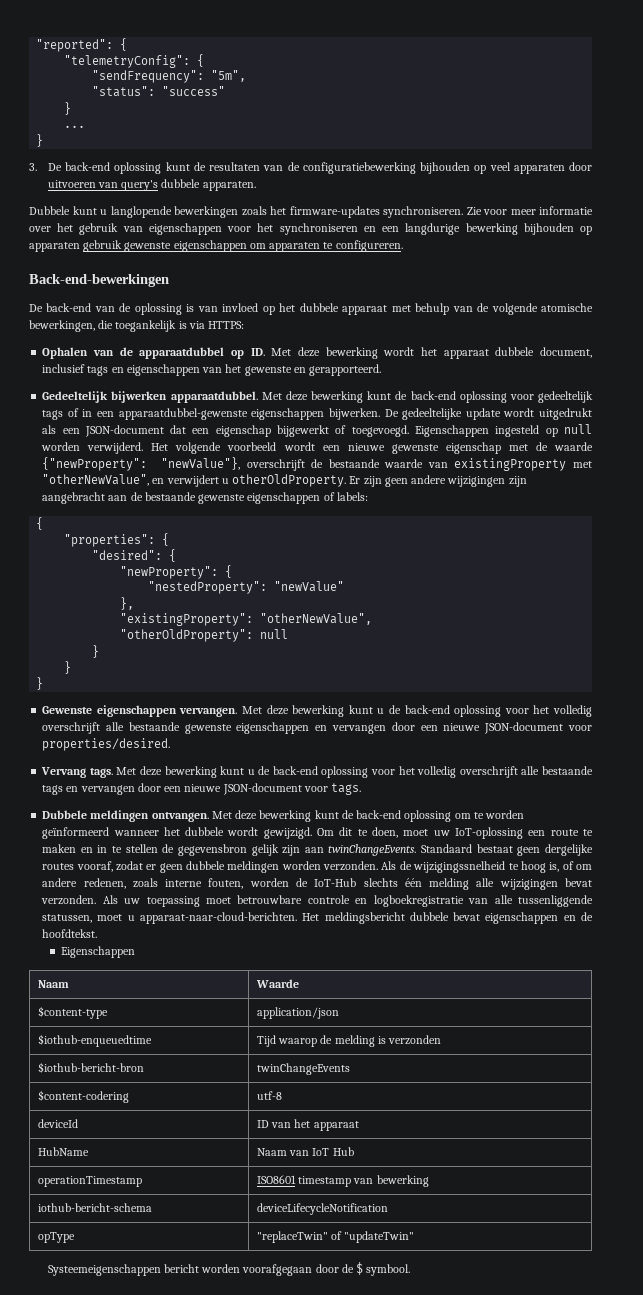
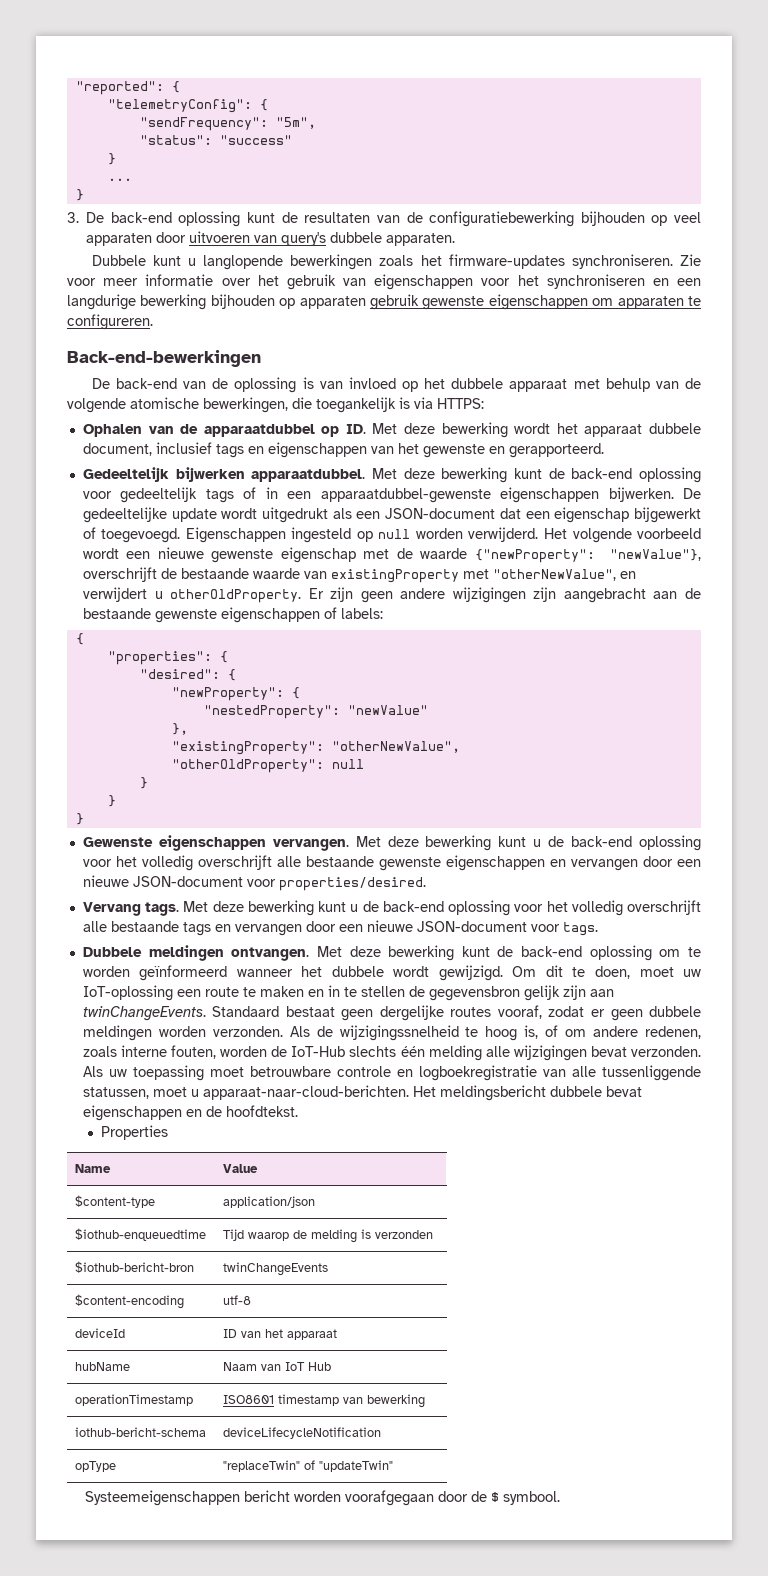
  Het meldingsbericht dubbele bevat eigenschappen en de hoofdtekst.
- Eigenschappen
- Naam | Waarde
+ Properties
+ Name | Value
- $content-codering | utf-8
+ $content-encoding | utf-8
- HubName | Naam van IoT Hub
+ hubName | Naam van IoT Hub

